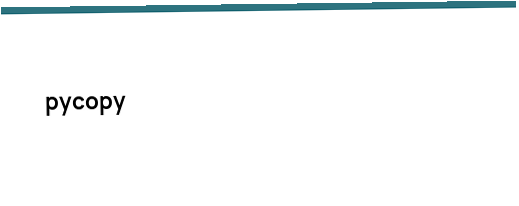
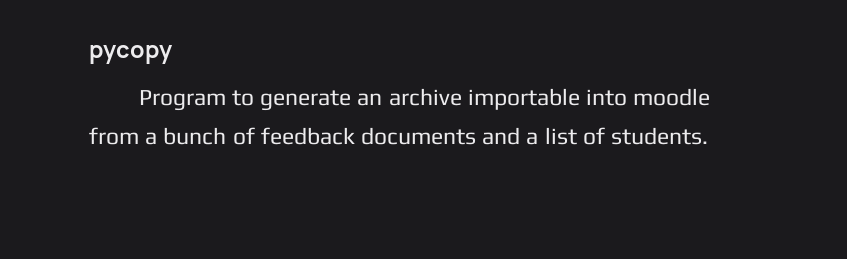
+ Program to generate an archive importable into moodle from a bunch of feedback documents and a list of students.

